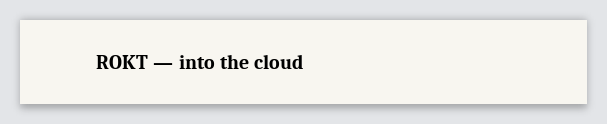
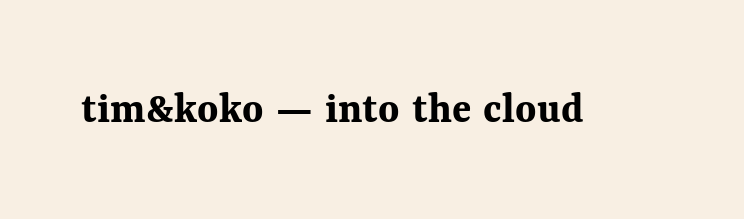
- ROKT — into the cloud
+ tim&koko — into the cloud

